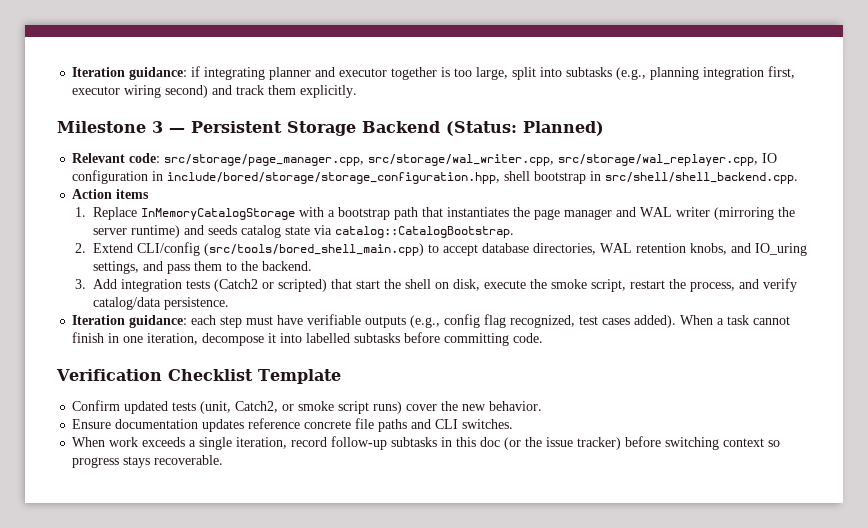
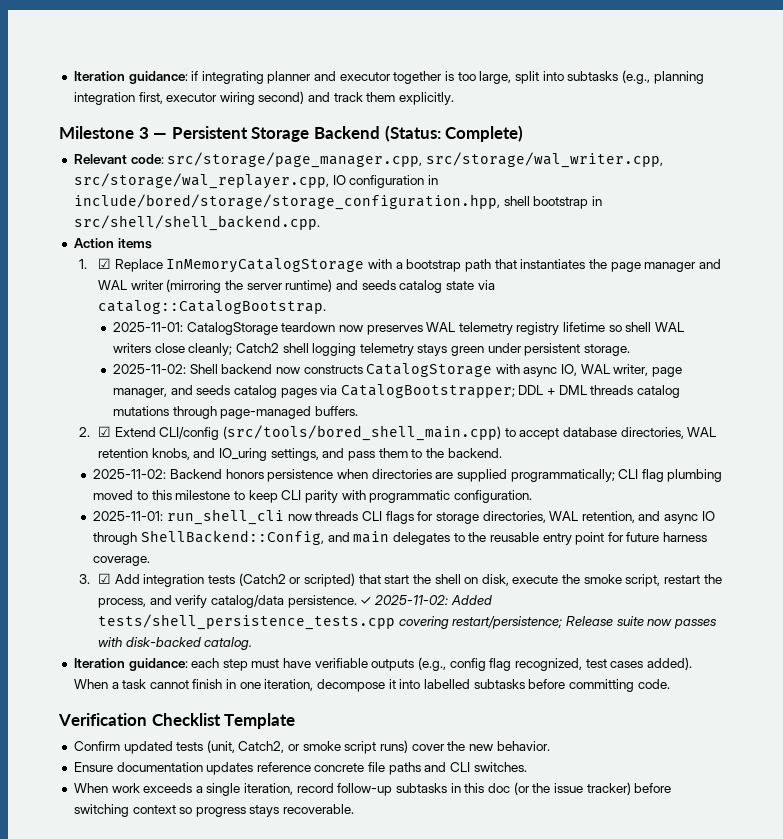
- Milestone 3 — Persistent Storage Backend (Status: Planned)
+ Milestone 3 — Persistent Storage Backend (Status: Complete)
- 1. Replace InMemoryCatalogStorage with a bootstrap path that instantiates the page manager and WAL writer (mirroring the server runtime) and seeds catalog state via catalog::CatalogBootstrap.
+ 1. ☑ Replace InMemoryCatalogStorage with a bootstrap path that instantiates the page manager and WAL writer (mirroring the server runtime) and seeds catalog state via catalog::CatalogBootstrap.
+ 2025-11-01: CatalogStorage teardown now preserves WAL telemetry registry lifetime so shell WAL writers close cleanly; Catch2 shell logging telemetry stays green under persistent storage.
+ 2025-11-02: Shell backend now constructs CatalogStorage with async IO, WAL writer, page manager, and seeds catalog pages via CatalogBootstrapper; DDL + DML threads catalog mutations through page-managed buffers.
- 2. Extend CLI/config (src/tools/bored_shell_main.cpp) to accept database directories, WAL retention knobs, and IO_uring settings, and pass them to the backend.
+ 2. ☑ Extend CLI/config (src/tools/bored_shell_main.cpp) to accept database directories, WAL retention knobs, and IO_uring settings, and pass them to the backend.
+ 2025-11-02: Backend honors persistence when directories are supplied programmatically; CLI flag plumbing moved to this milestone to keep CLI parity with programmatic configuration.
+ 2025-11-01: run_shell_cli now threads CLI flags for storage directories, WAL retention, and async IO through ShellBackend::Config, and main delegates to the reusable entry point for future harness coverage.
- 3. Add integration tests (Catch2 or scripted) that start the shell on disk, execute the smoke script, restart the process, and verify catalog/data persistence.
+ 3. ☑ Add integration tests (Catch2 or scripted) that start the shell on disk, execute the smoke script, restart the process, and verify catalog/data persistence. ✓ 2025-11-02: Added tests/shell_persistence_tests.cpp covering restart/persistence; Release suite now passes with disk-backed catalog.

